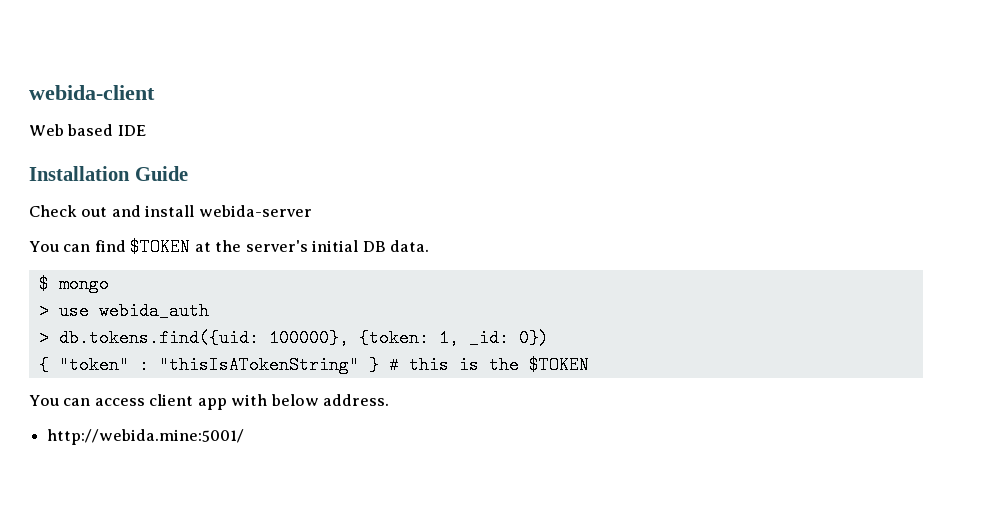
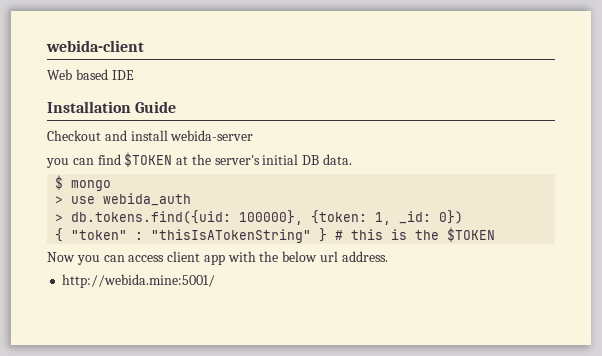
- Check out and install webida-server
+ Checkout and install webida-server
- You can find $TOKEN at the server's initial DB data.
+ you can find $TOKEN at the server's initial DB data.
- You can access client app with below address.
+ Now you can access client app with the below url address.

